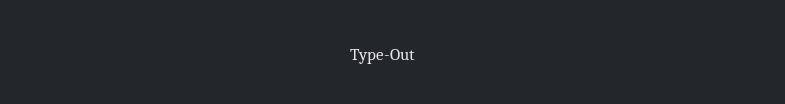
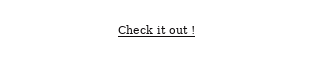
- Type-Out
+ Check it out !

